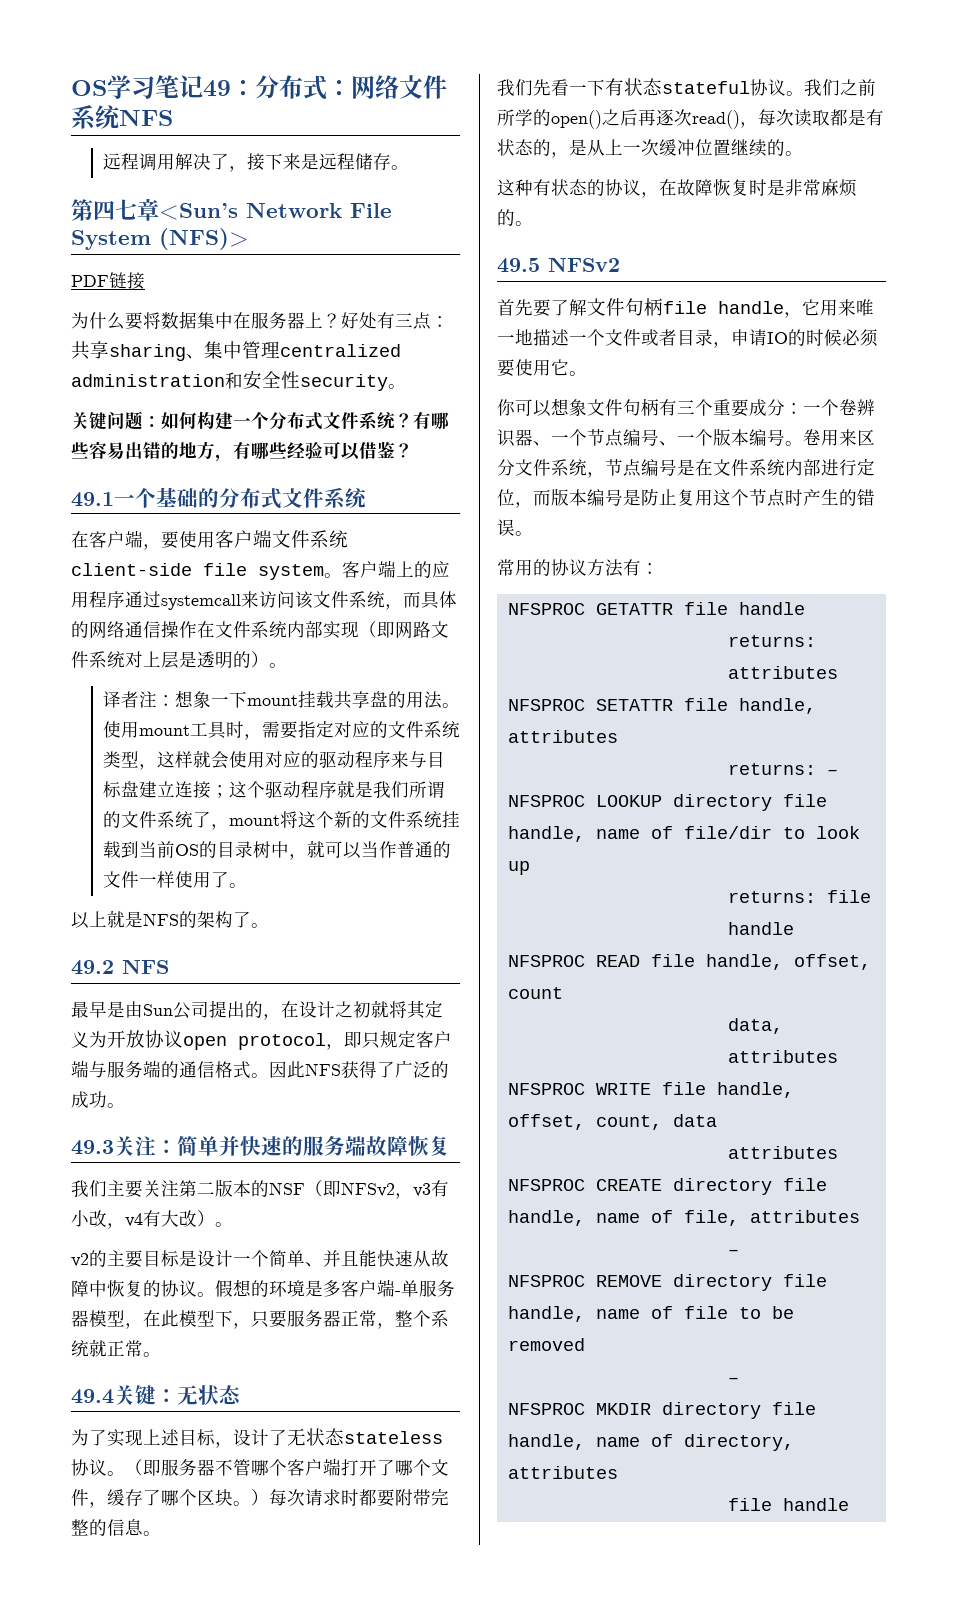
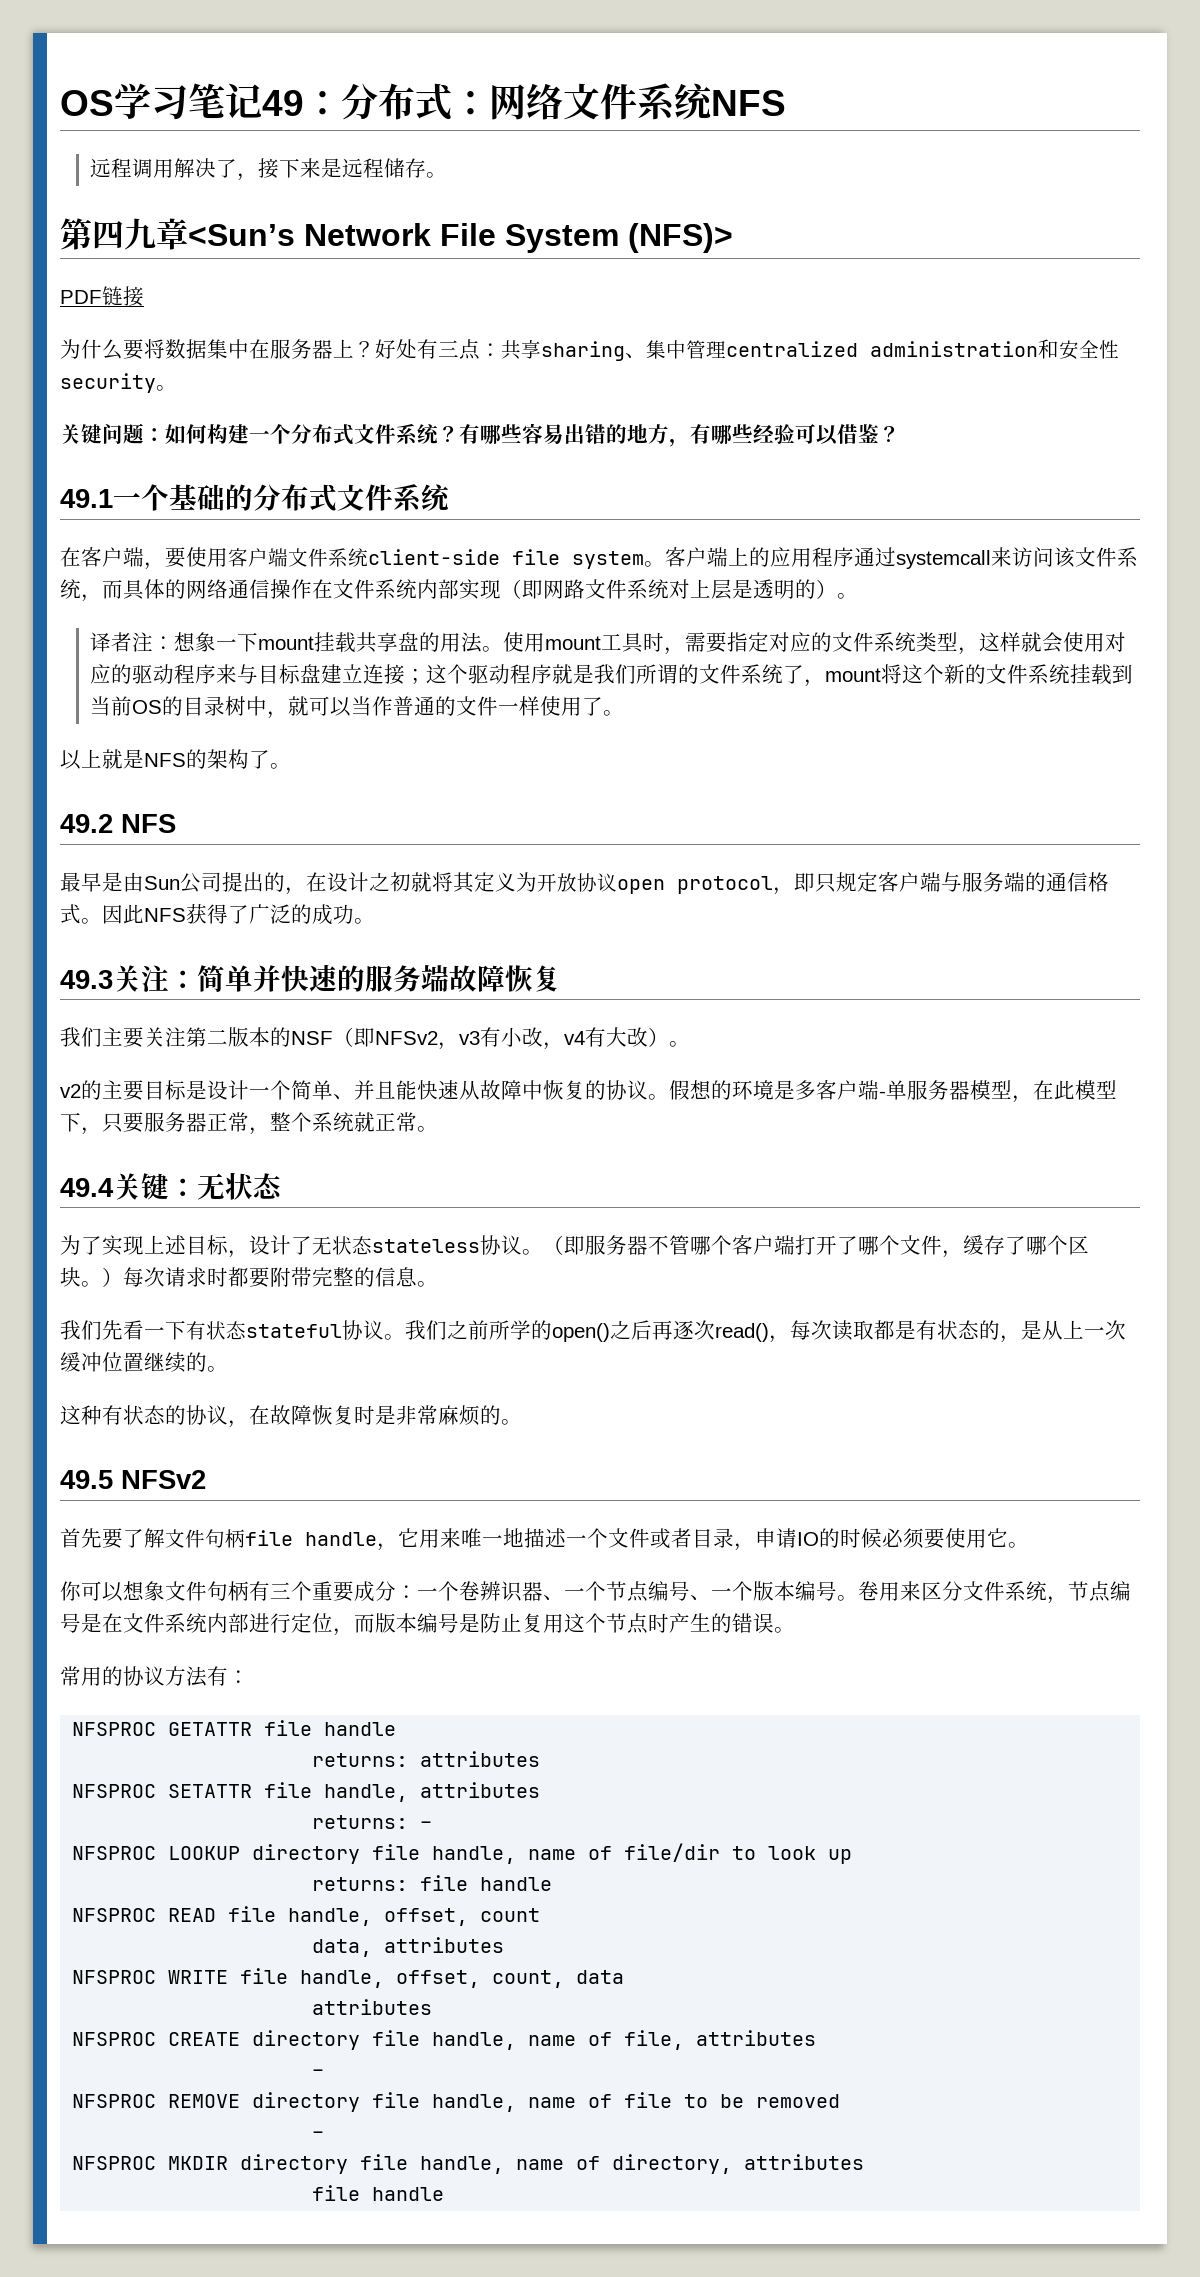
- 第四七章<Sun’s Network File System (NFS)>
+ 第四九章<Sun’s Network File System (NFS)>

